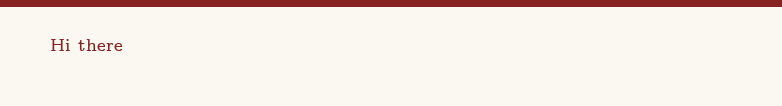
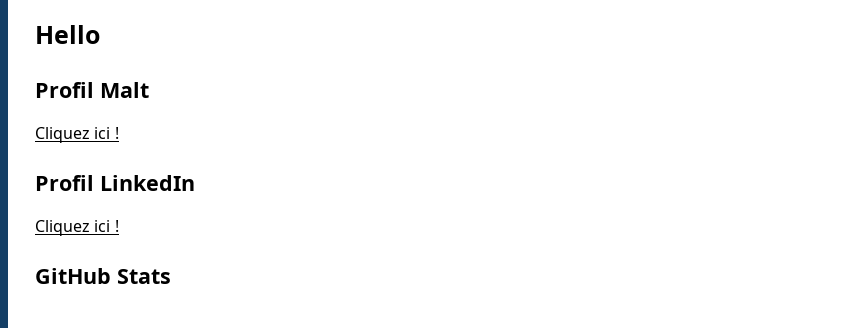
- Hi there
+ Hello
+ Profil Malt
+ Cliquez ici !
+ Profil LinkedIn
+ Cliquez ici !
+ GitHub Stats

